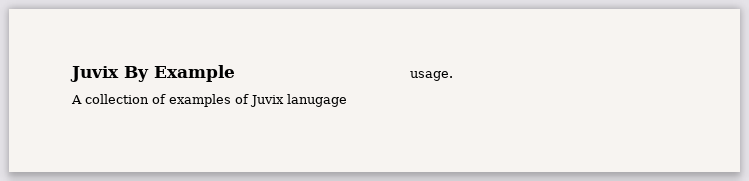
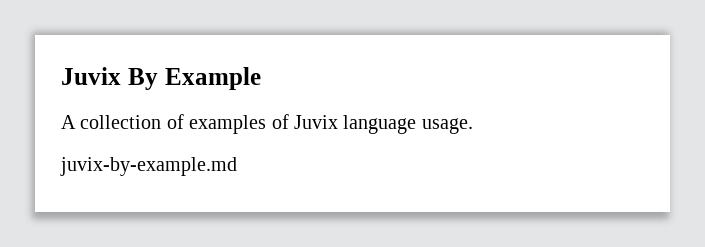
- A collection of examples of Juvix lanugage usage.
+ A collection of examples of Juvix language usage.
+ juvix-by-example.md

